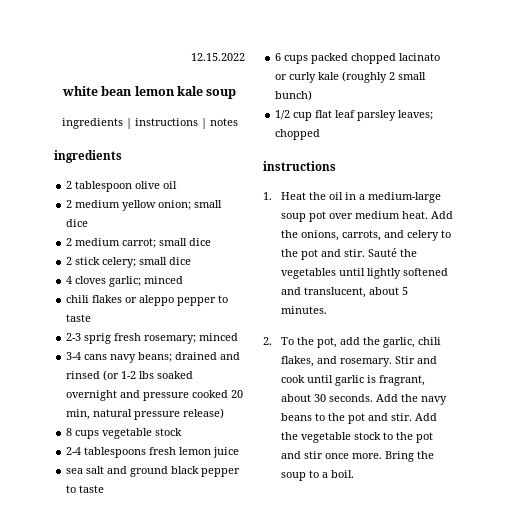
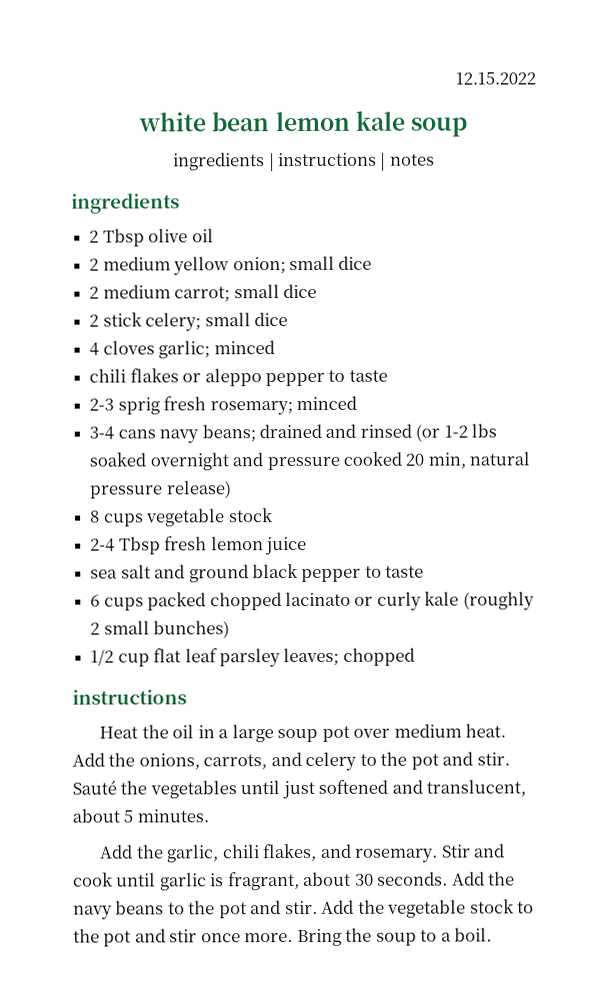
- 2 tablespoon olive oil
+ 2 Tbsp olive oil
- 2-4 tablespoons fresh lemon juice
+ 2-4 Tbsp fresh lemon juice
- 6 cups packed chopped lacinato or curly kale (roughly 2 small bunch)
+ 6 cups packed chopped lacinato or curly kale (roughly 2 small bunches)
- 1. Heat the oil in a medium-large soup pot over medium heat.
+ Heat the oil in a large soup pot over medium heat.
- Sauté the vegetables until lightly softened and translucent, about 5 minutes.
+ Sauté the vegetables until just softened and translucent, about 5 minutes.
- 2. To the pot, add the garlic, chili flakes, and rosemary.
+ Add the garlic, chili flakes, and rosemary.

